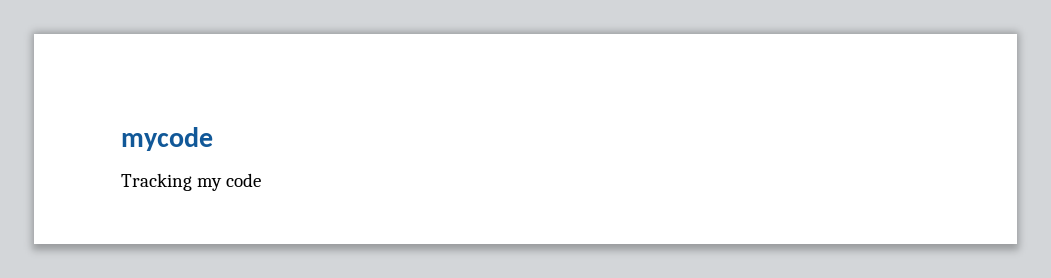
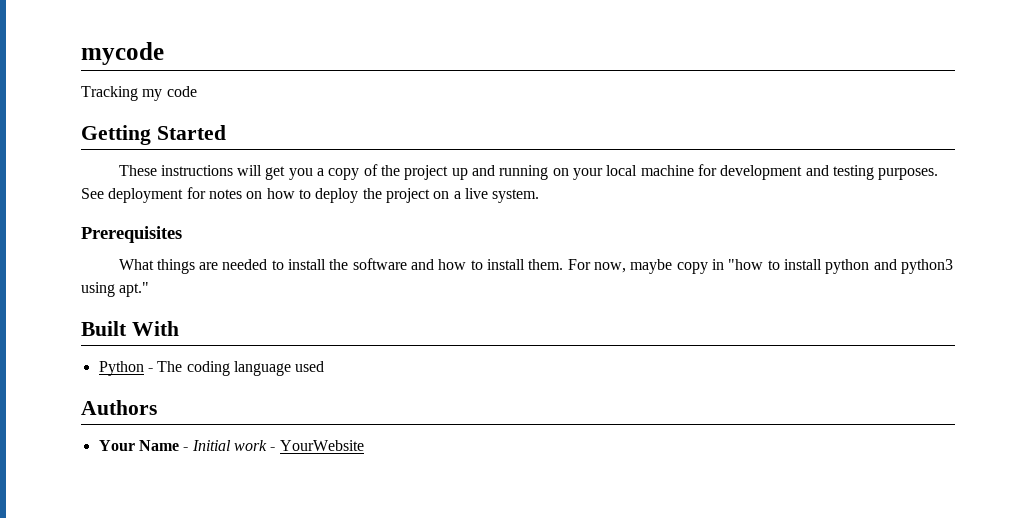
+ Getting Started
+ These instructions will get you a copy of the project up and running on your local machine for development and testing purposes. See deployment for notes on how to deploy the project on a live system.
+ Prerequisites
+ What things are needed to install the software and how to install them. For now, maybe copy in "how to install python and python3 using apt."
+ Built With
+ Python - The coding language used
+ Authors
+ Your Name - Initial work - YourWebsite

